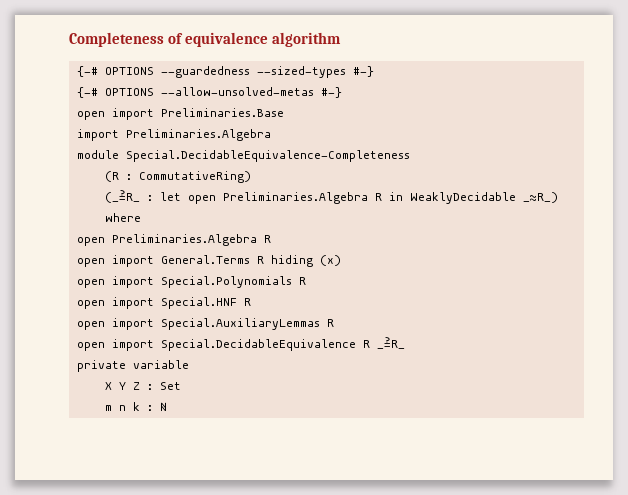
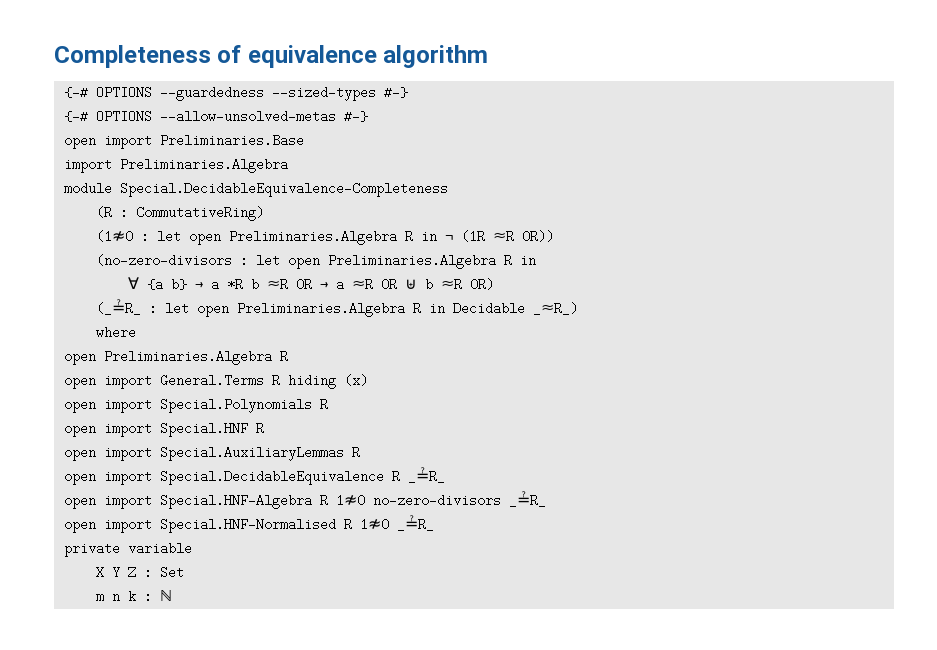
+ (1≉0 : let open Preliminaries.Algebra R in ¬ (1R ≈R 0R))
+ (no-zero-divisors : let open Preliminaries.Algebra R in
+ ∀ {a b} → a *R b ≈R 0R → a ≈R 0R ⊎ b ≈R 0R)
- (_≟R_ : let open Preliminaries.Algebra R in WeaklyDecidable _≈R_)
+ (_≟R_ : let open Preliminaries.Algebra R in Decidable _≈R_)
+ open import Special.HNF-Algebra R 1≉0 no-zero-divisors _≟R_
+ open import Special.HNF-Normalised R 1≉0 _≟R_

